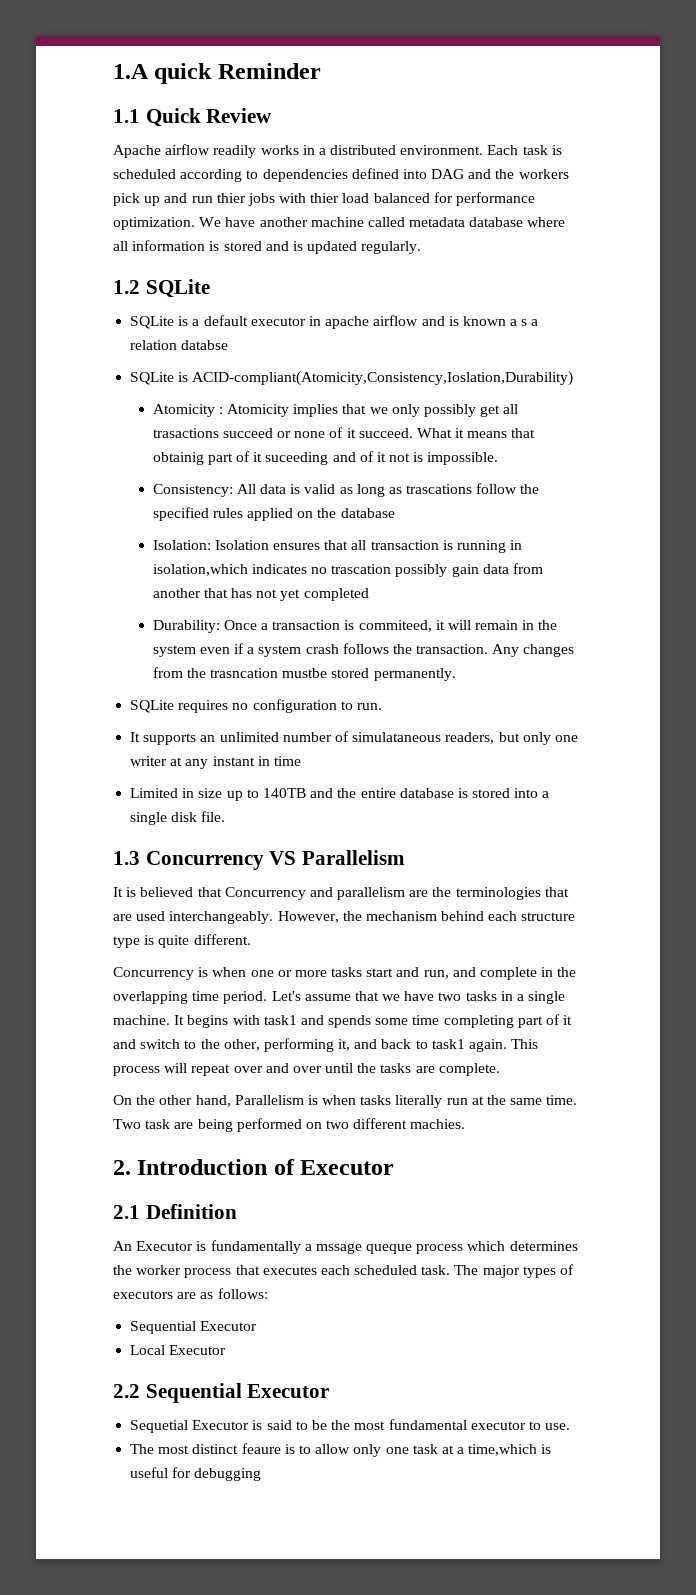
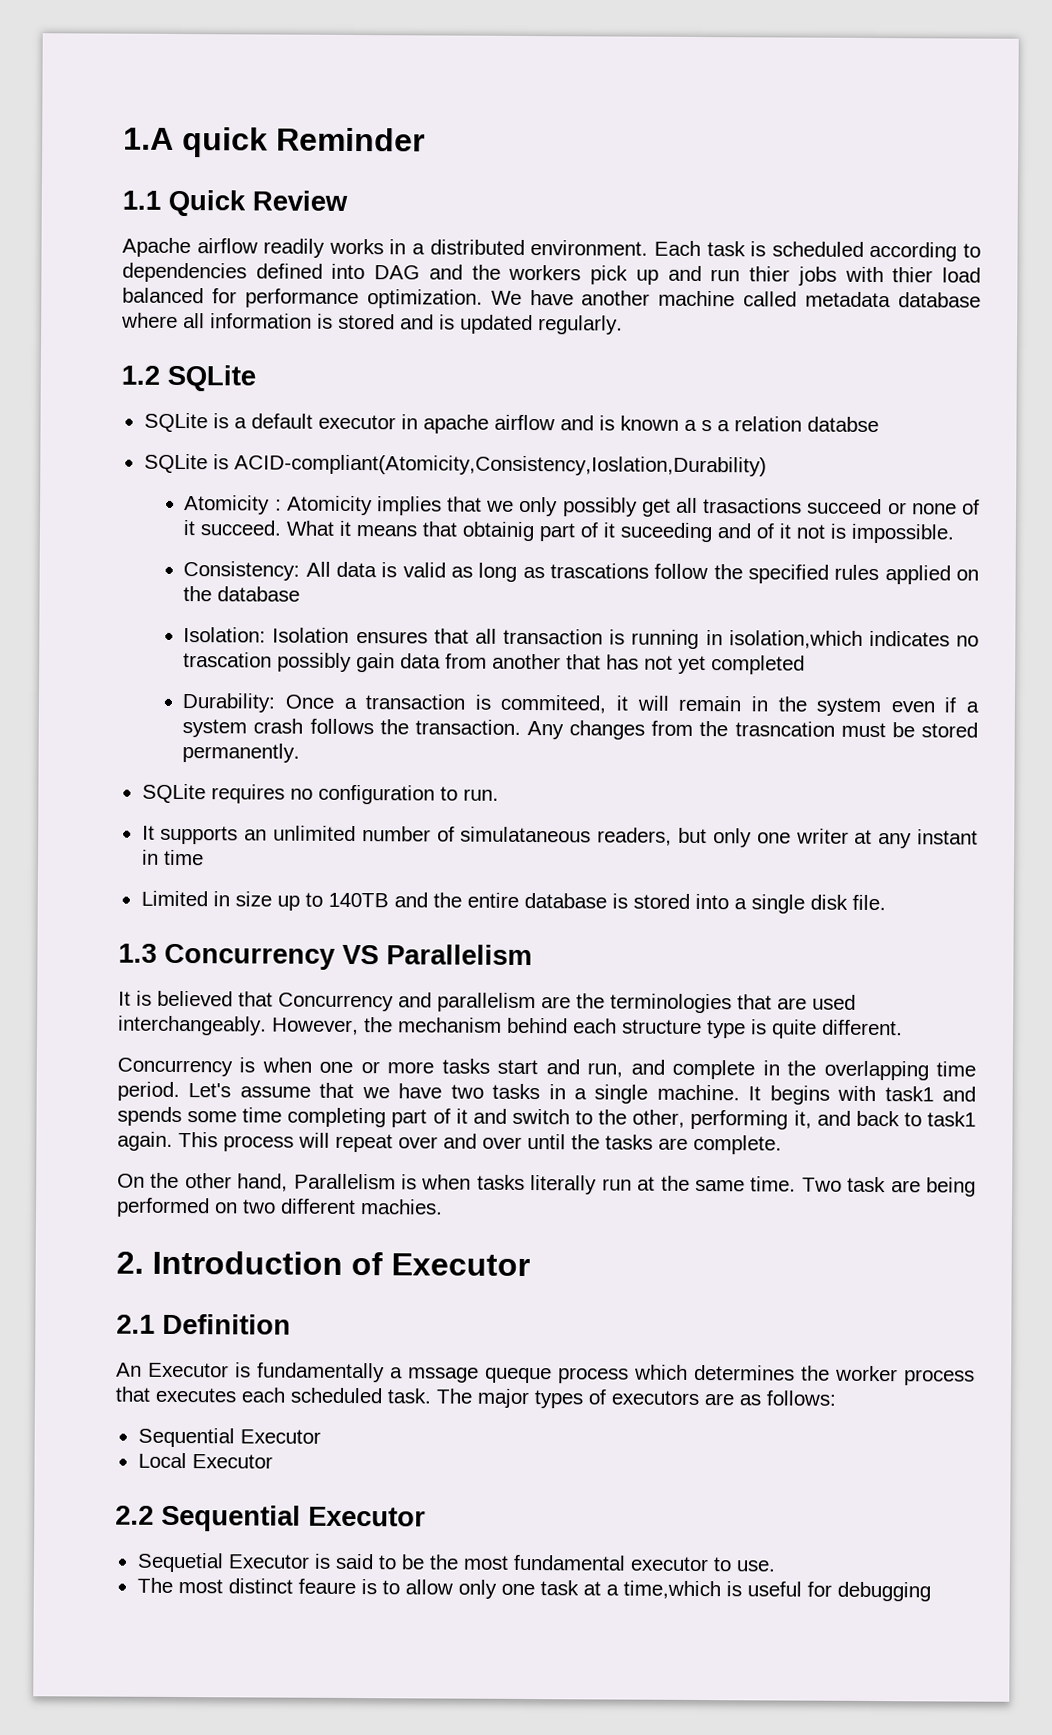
- Any changes from the trasncation mustbe stored permanently.
+ Any changes from the trasncation must be stored permanently.

